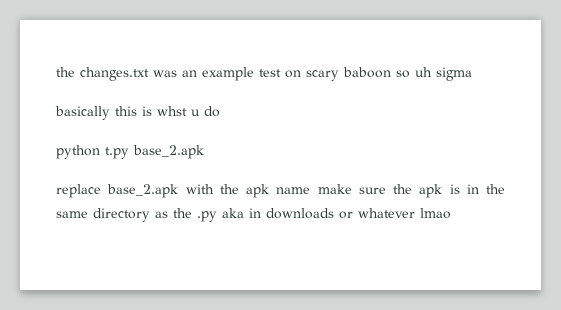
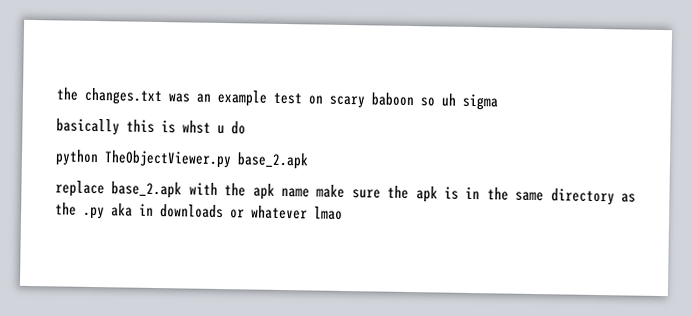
- python t.py base_2.apk
+ python TheObjectViewer.py base_2.apk

